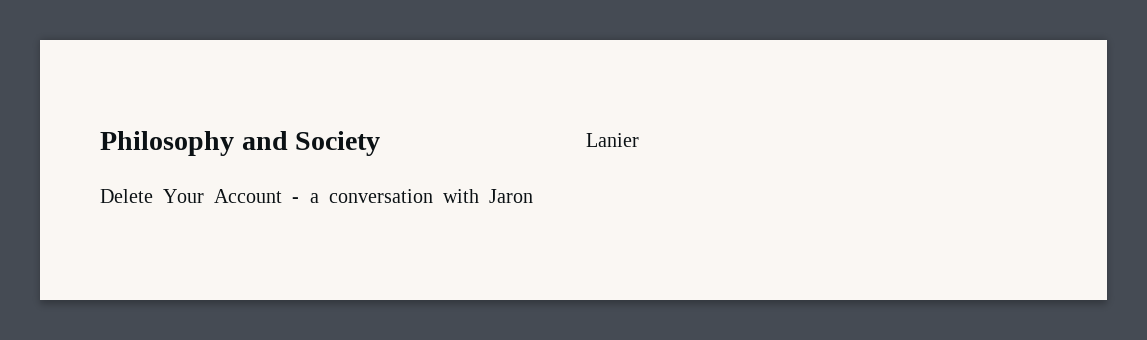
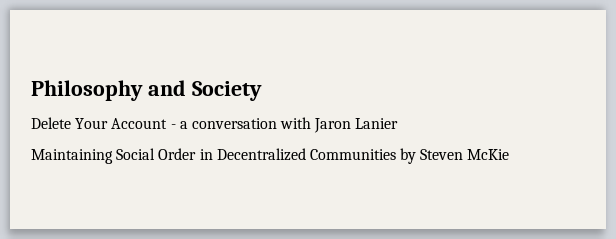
+ Maintaining Social Order in Decentralized Communities by Steven McKie

